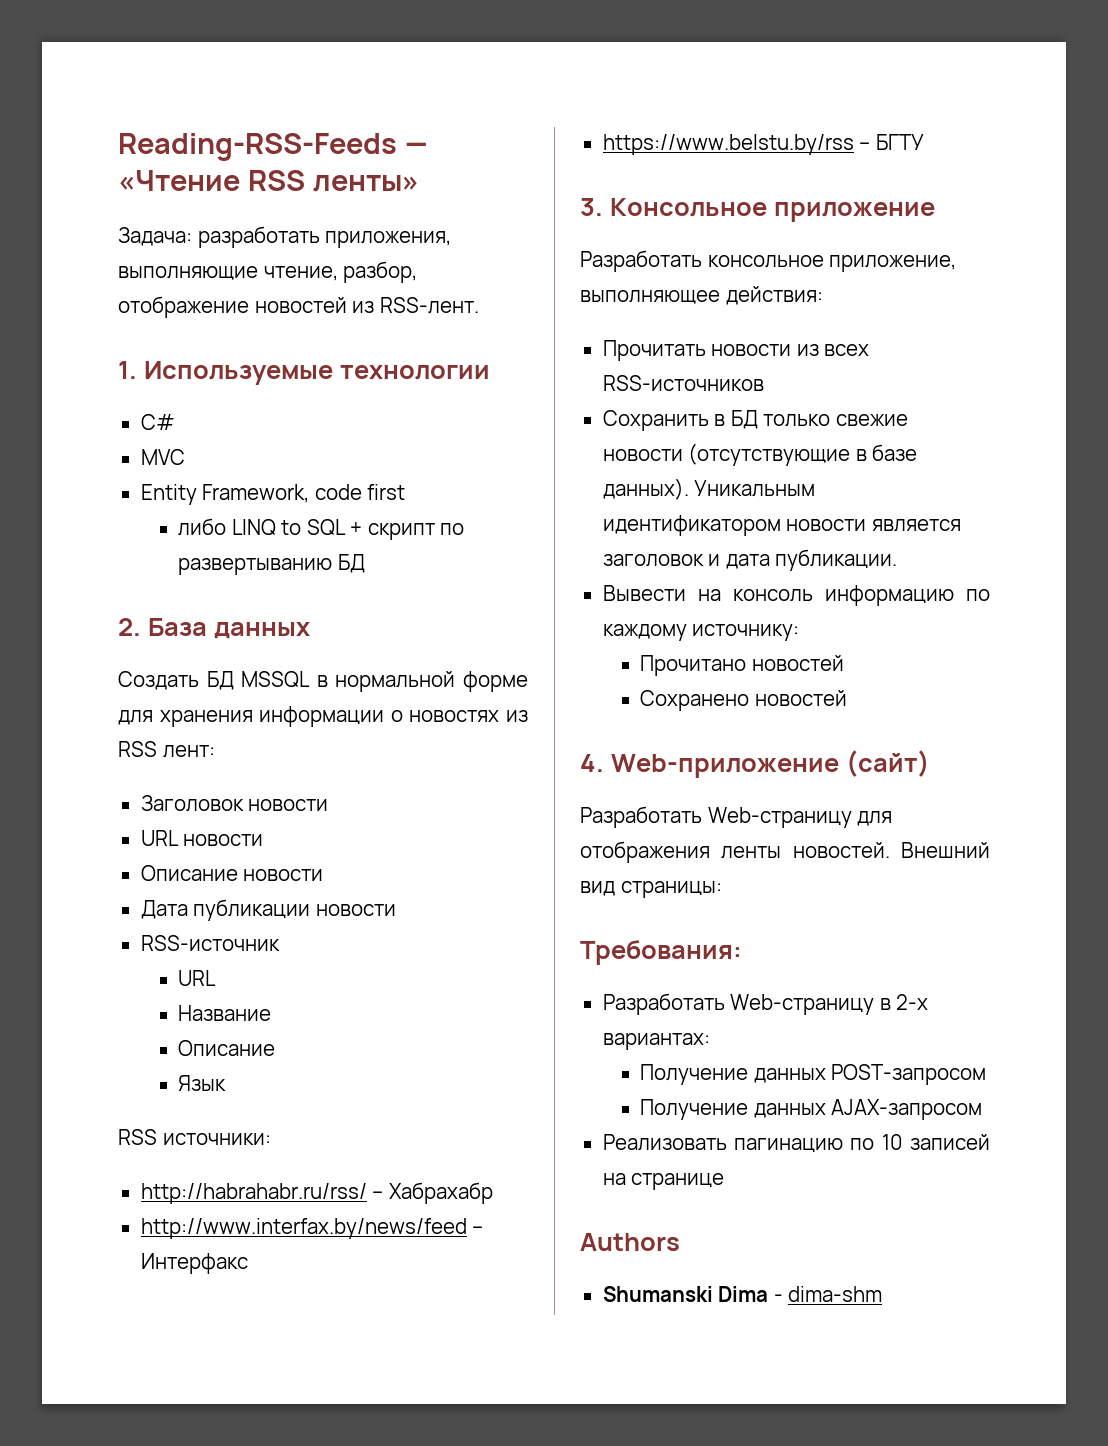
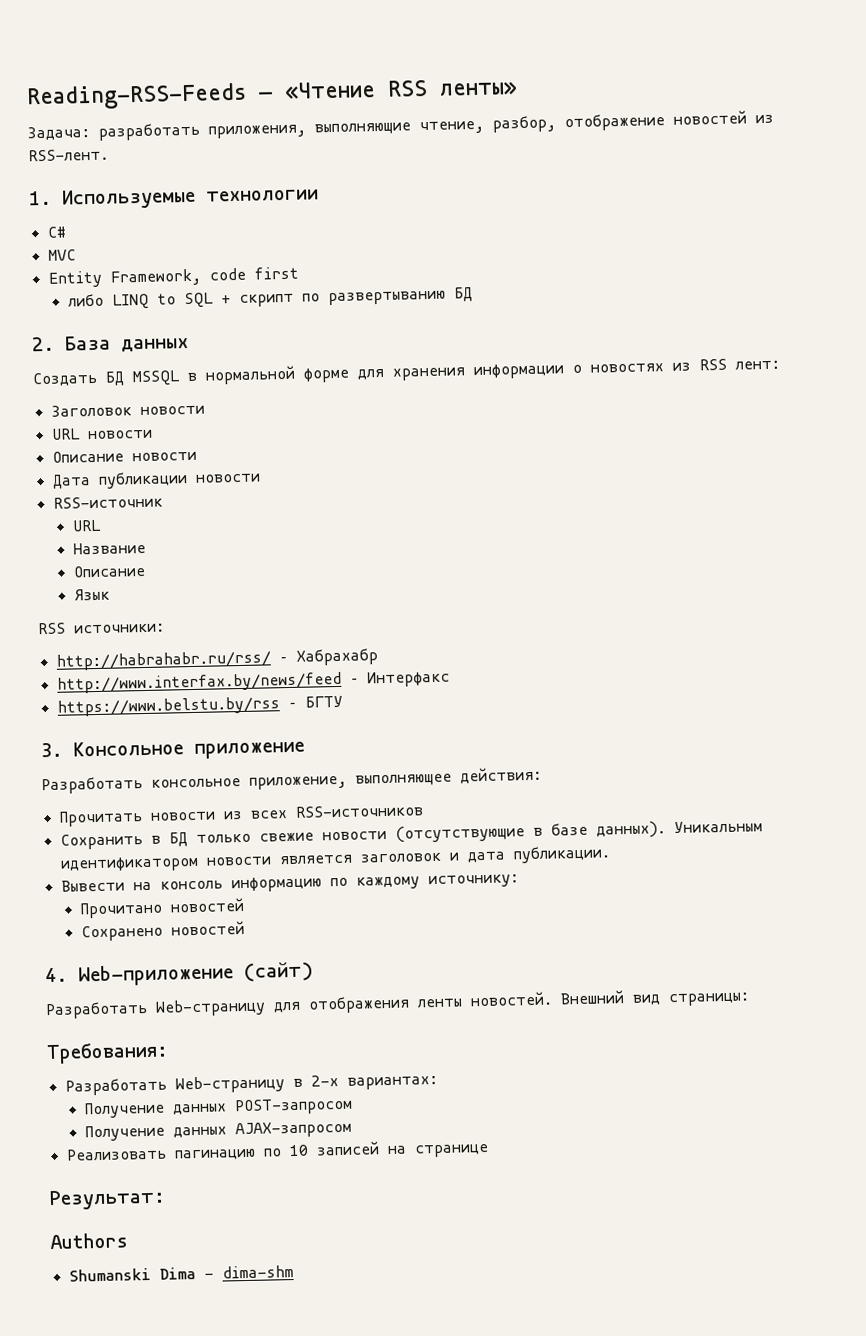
+ Результат:

